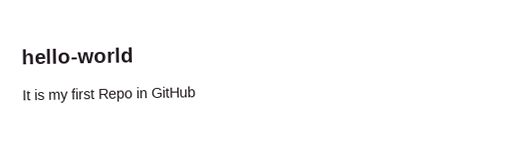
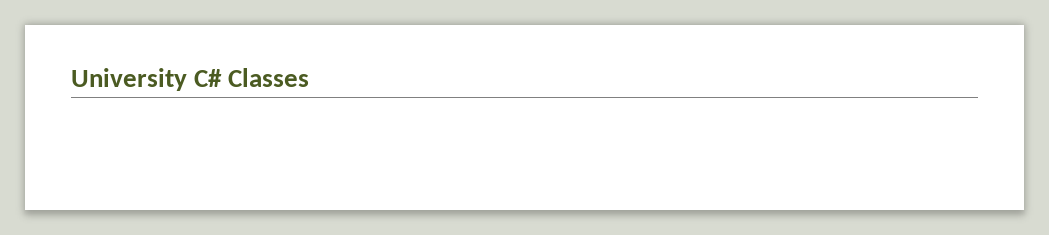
- hello-world
- It is my first Repo in GitHub
+ University C# Classes

